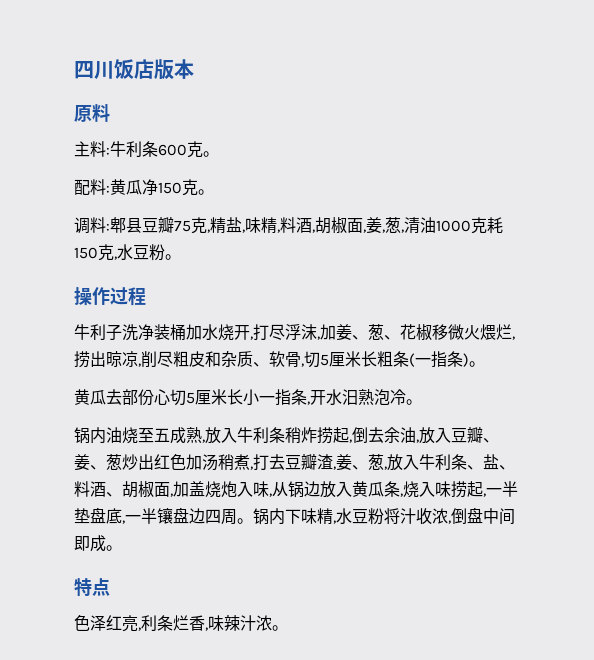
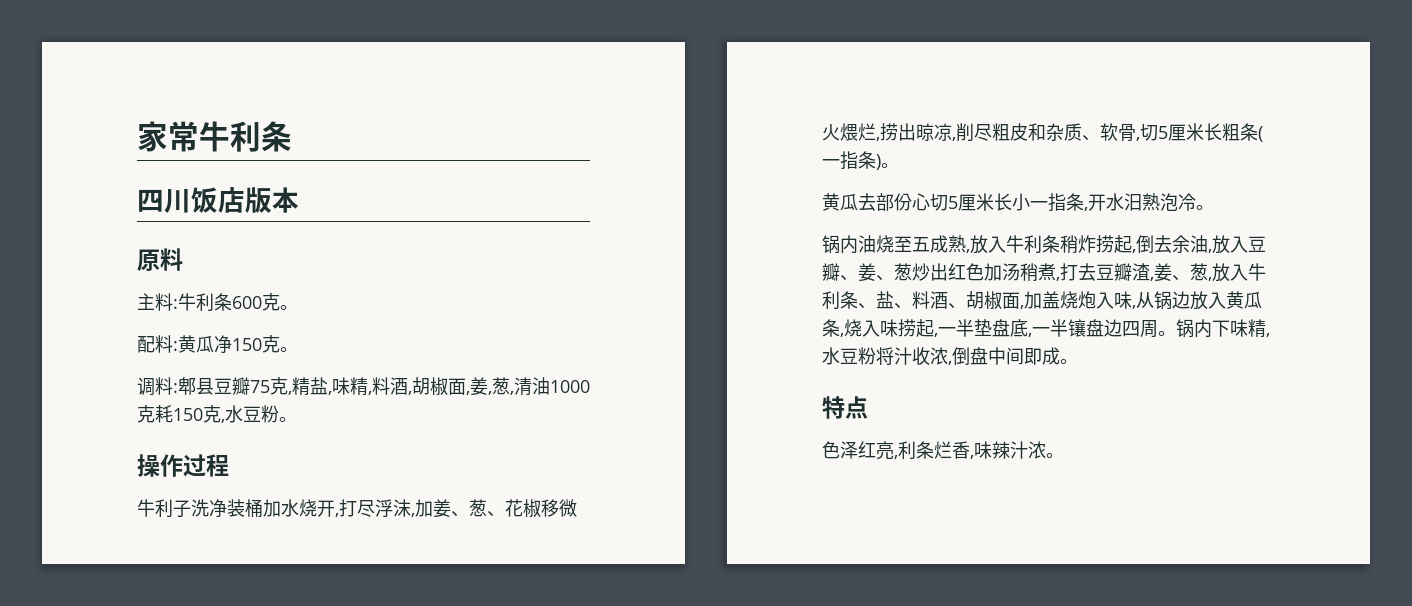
+ 家常牛利条

